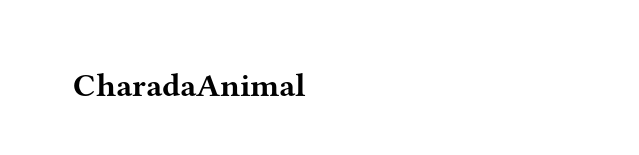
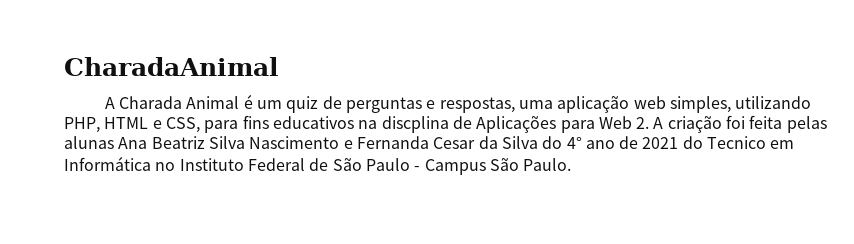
+ A Charada Animal é um quiz de perguntas e respostas, uma aplicação web simples, utilizando PHP, HTML e CSS, para fins educativos na discplina de Aplicações para Web 2. A criação foi feita pelas alunas Ana Beatriz Silva Nascimento e Fernanda Cesar da Silva do 4° ano de 2021 do Tecnico em Informática no Instituto Federal de São Paulo - Campus São Paulo.

